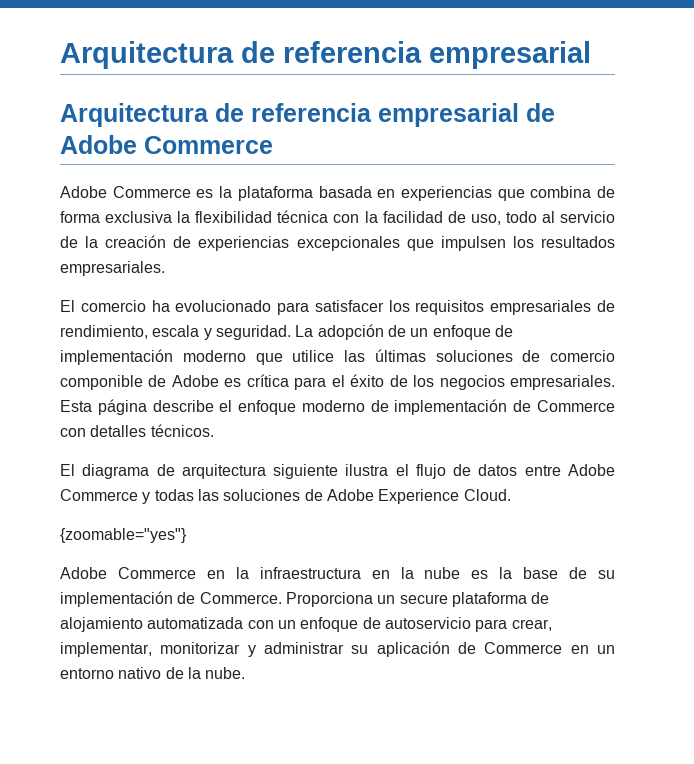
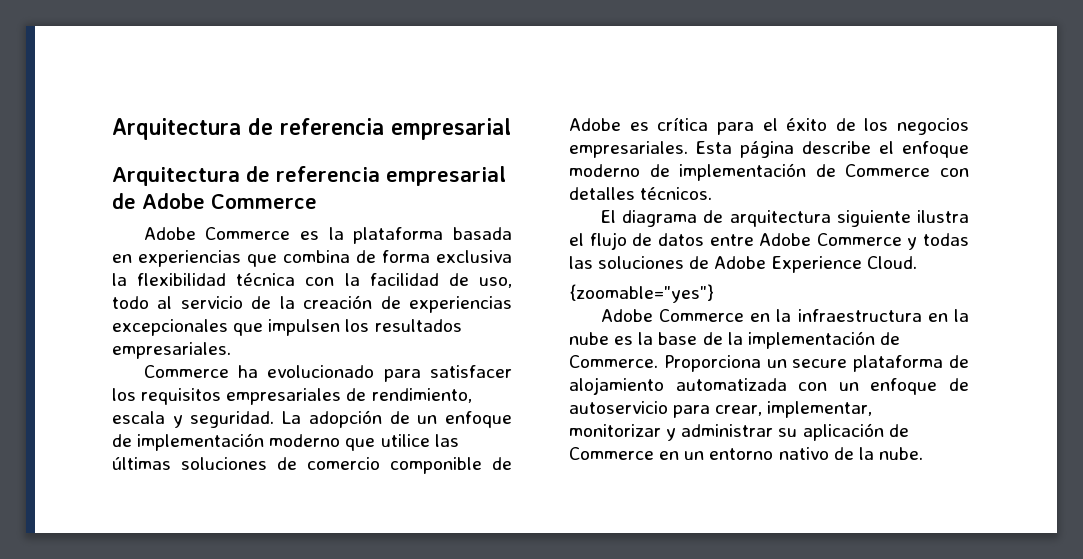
- El comercio ha evolucionado para satisfacer los requisitos empresariales de rendimiento, escala y seguridad.
+ Commerce ha evolucionado para satisfacer los requisitos empresariales de rendimiento, escala y seguridad.
- Adobe Commerce en la infraestructura en la nube es la base de su implementación de Commerce.
+ Adobe Commerce en la infraestructura en la nube es la base de la implementación de Commerce.

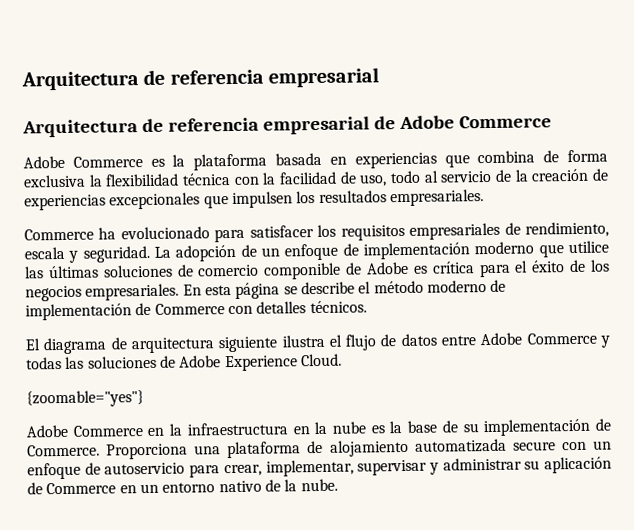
- Esta página describe el enfoque moderno de implementación de Commerce con detalles técnicos.
+ En esta página se describe el método moderno de implementación de Commerce con detalles técnicos.
- Adobe Commerce en la infraestructura en la nube es la base de la implementación de Commerce.
+ Adobe Commerce en la infraestructura en la nube es la base de su implementación de Commerce.
- Proporciona un secure plataforma de alojamiento automatizada con un enfoque de autoservicio para crear, implementar, monitorizar y administrar su aplicación de Commerce en un entorno nativo de la nube.
+ Proporciona una plataforma de alojamiento automatizada secure con un enfoque de autoservicio para crear, implementar, supervisar y administrar su aplicación de Commerce en un entorno nativo de la nube.

